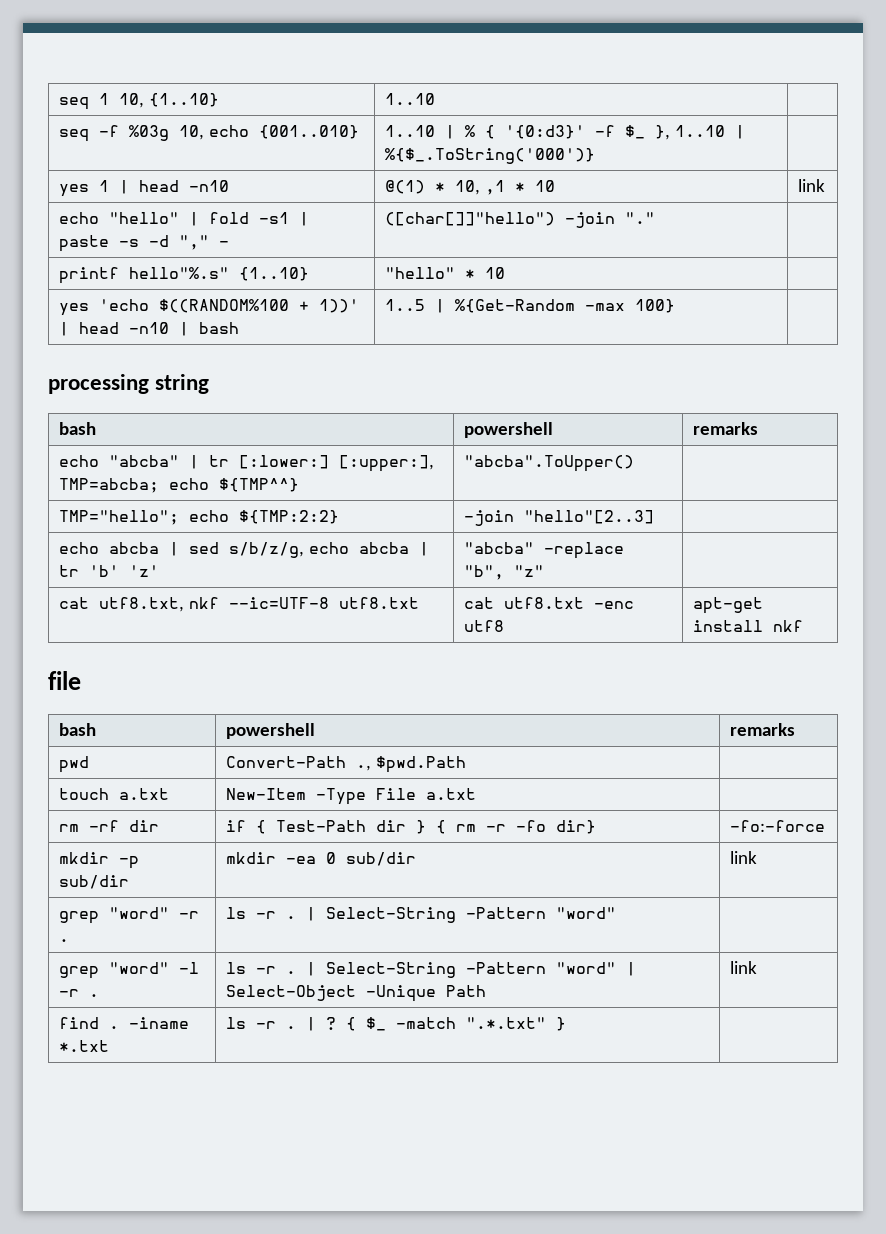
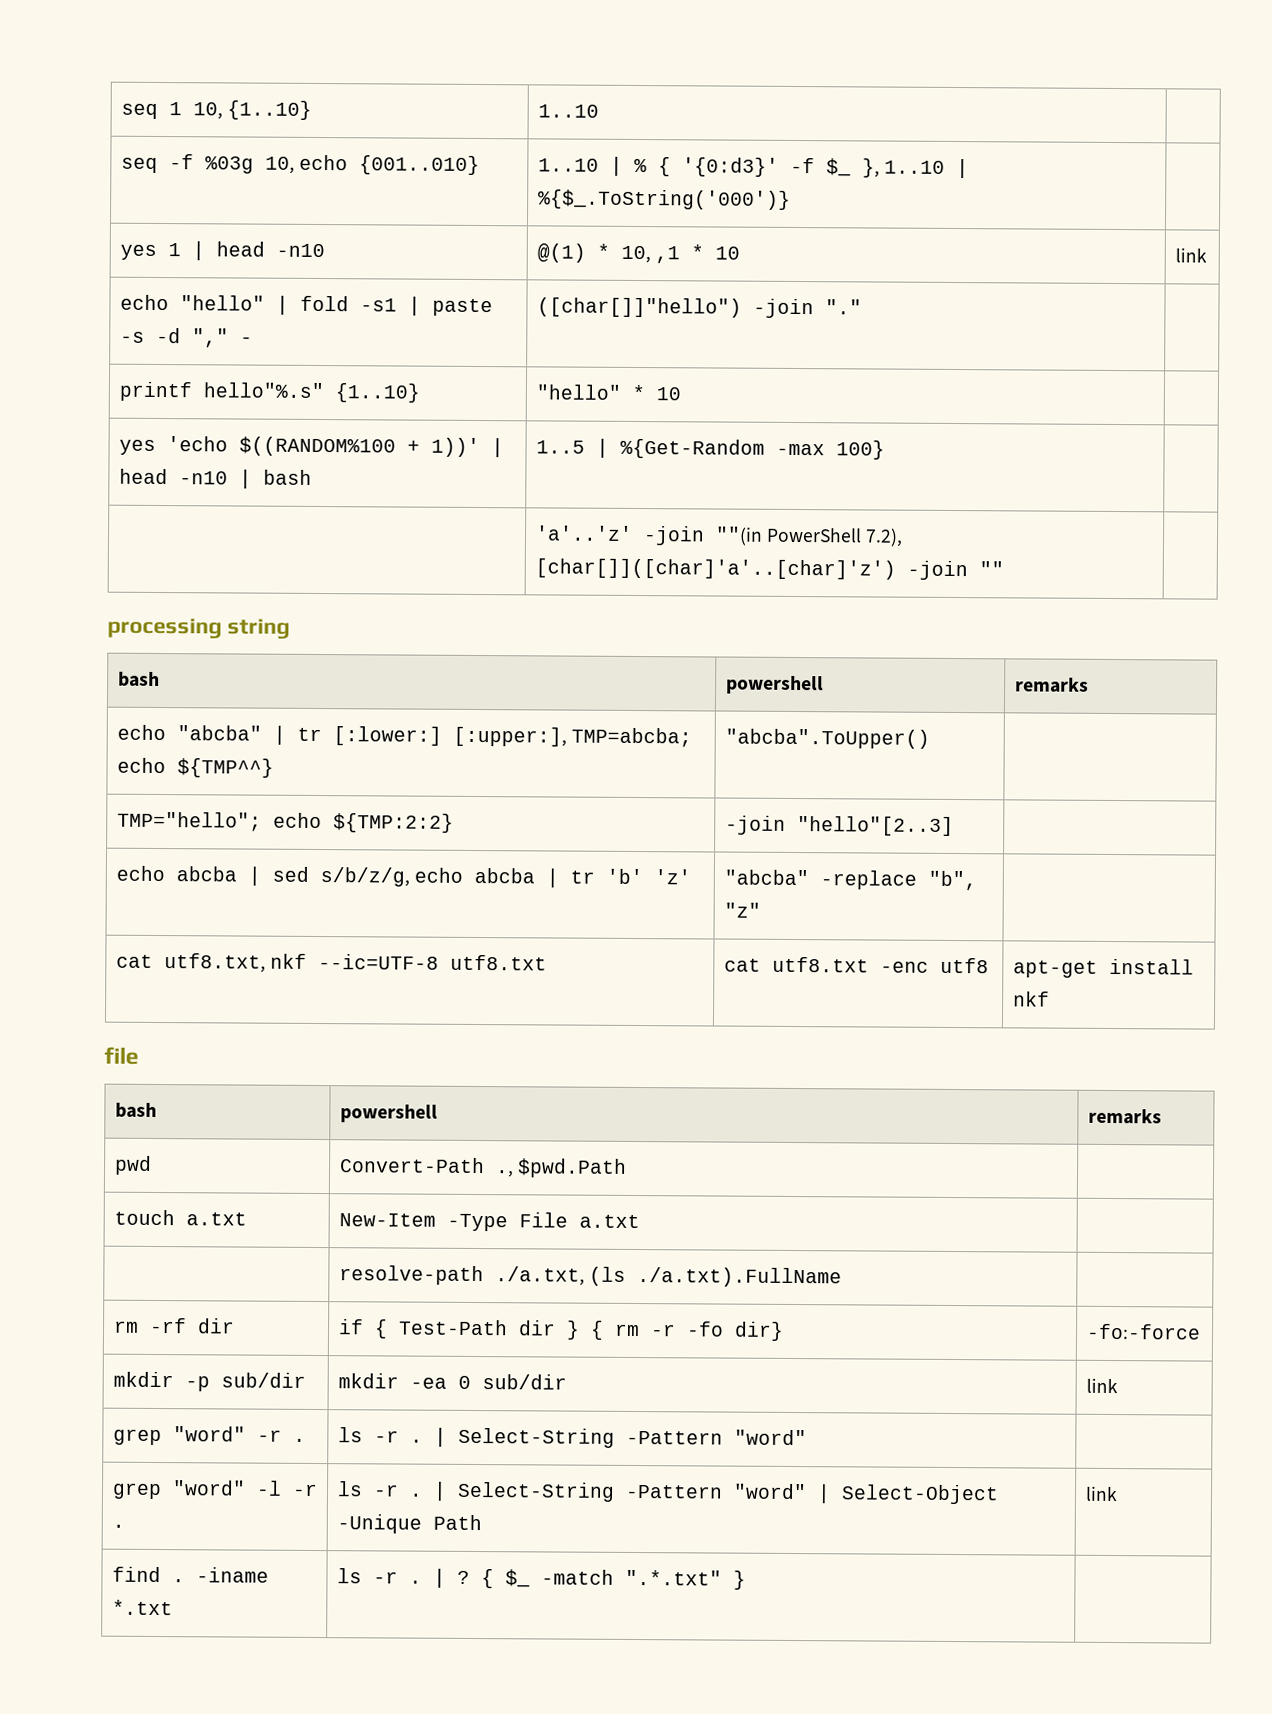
+ | 'a'..'z' -join ""(in PowerShell 7.2), [char[]]([char]'a'..[char]'z') -join "" |
+ | resolve-path ./a.txt, (ls ./a.txt).FullName |

